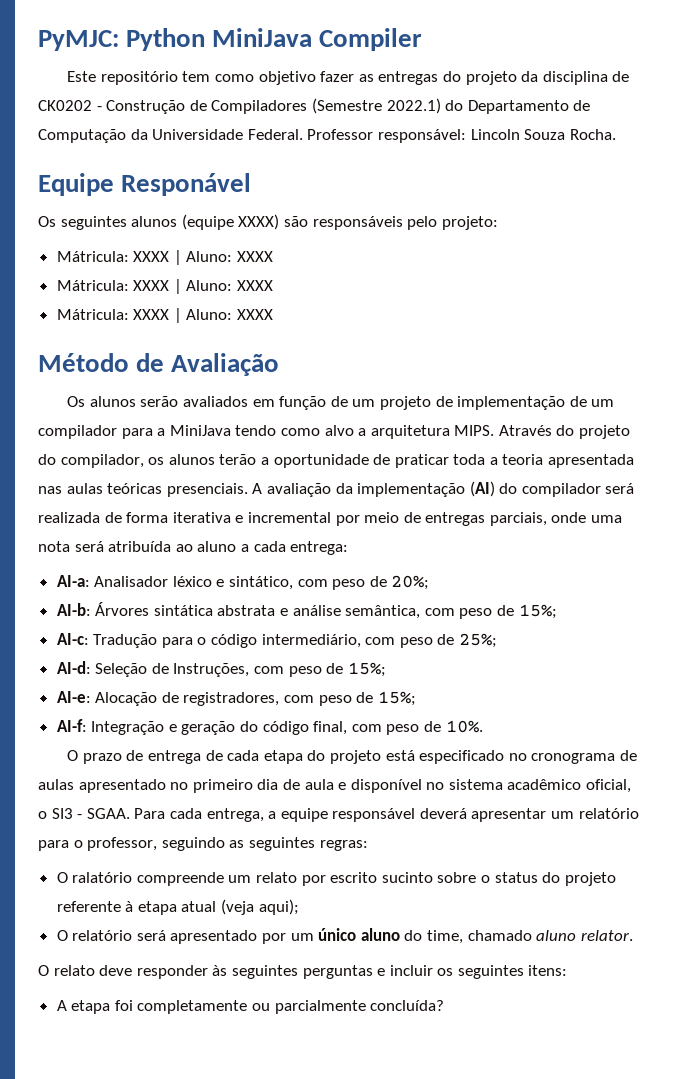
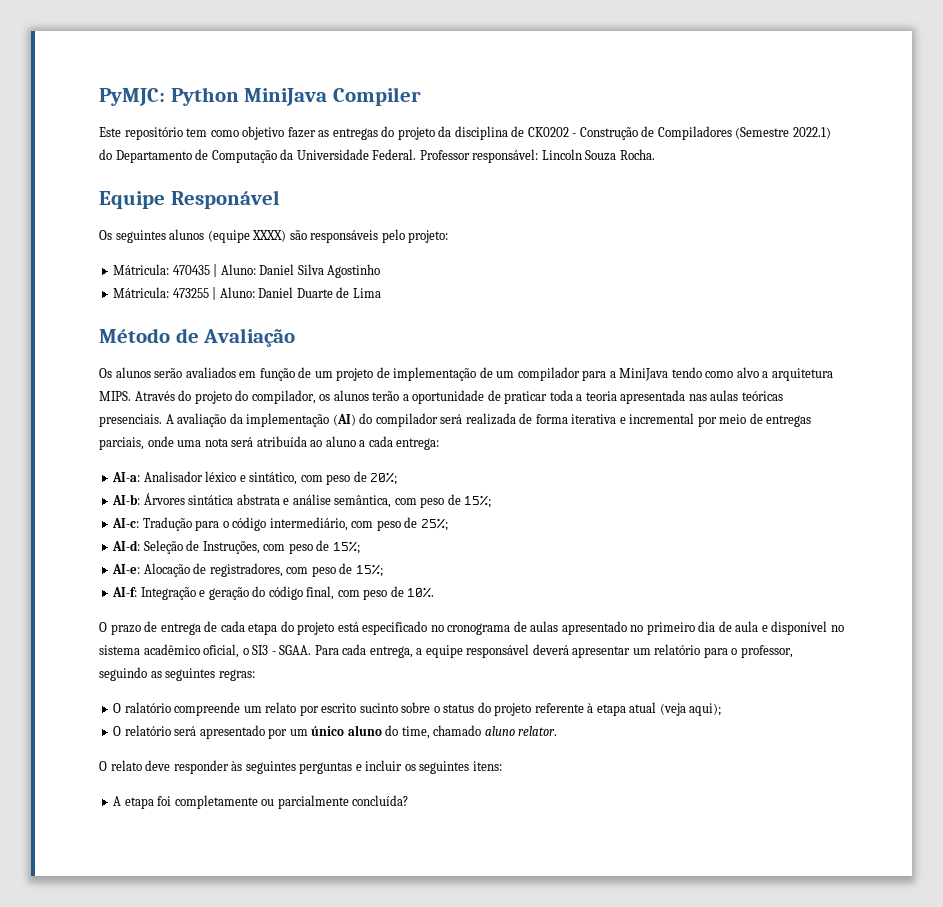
  Os seguintes alunos (equipe XXXX) são responsáveis pelo projeto:
- Mátricula: XXXX | Aluno: XXXX
- Mátricula: XXXX | Aluno: XXXX
- Mátricula: XXXX | Aluno: XXXX
+ Mátricula: 470435 | Aluno: Daniel Silva Agostinho
+ Mátricula: 473255 | Aluno: Daniel Duarte de Lima

